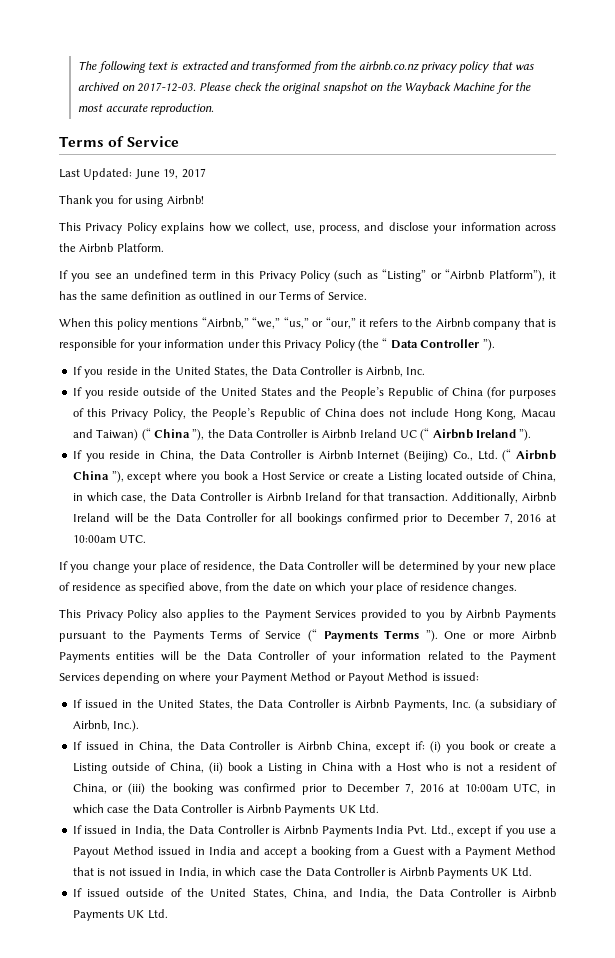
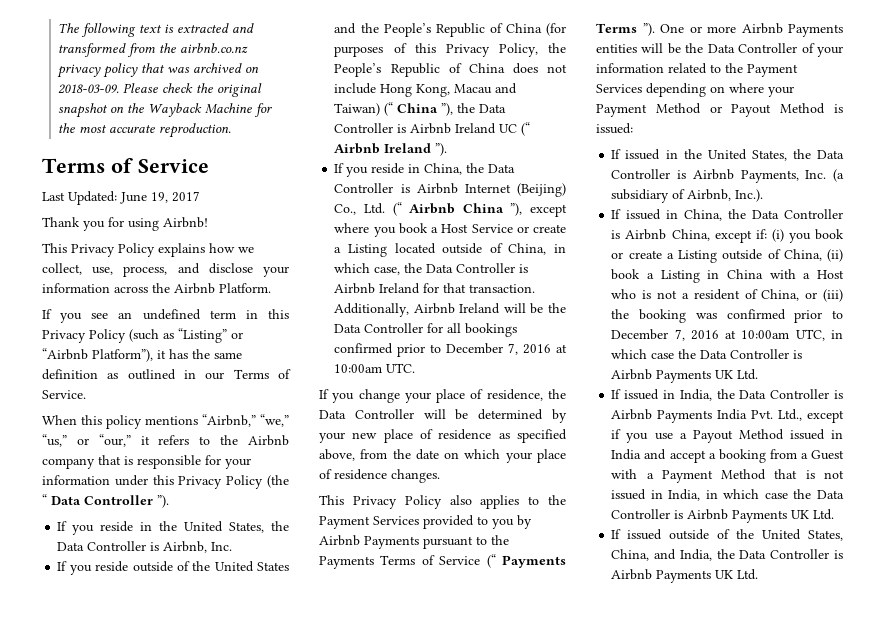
- The following text is extracted and transformed from the airbnb.co.nz privacy policy that was archived on 2017-12-03.
+ The following text is extracted and transformed from the airbnb.co.nz privacy policy that was archived on 2018-03-09.

